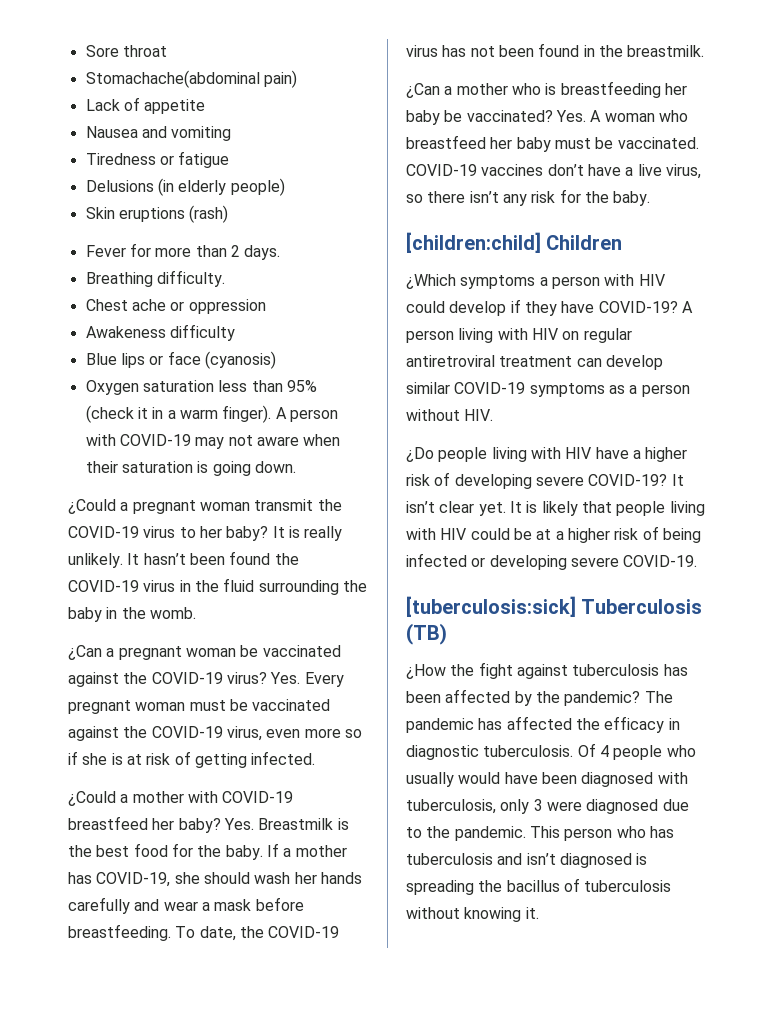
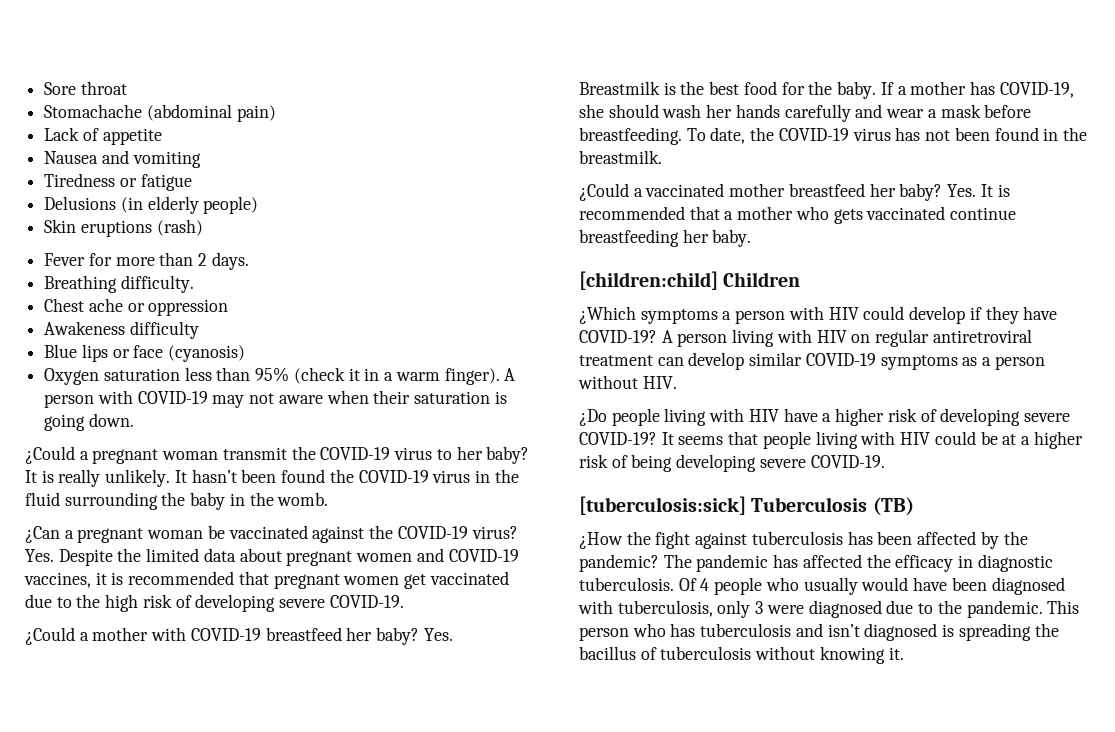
- Stomachache(abdominal pain)
+ Stomachache (abdominal pain)
- Yes. Every pregnant woman must be vaccinated against the COVID-19 virus, even more so if she is at risk of getting infected.
+ Yes. Despite the limited data about pregnant women and COVID-19 vaccines, it is recommended that pregnant women get vaccinated due to the high risk of developing severe COVID-19.
- ¿Can a mother who is breastfeeding her baby be vaccinated? Yes. A woman who breastfeed her baby must be vaccinated. COVID-19 vaccines don’t have a live virus, so there isn’t any risk for the baby.
+ ¿Could a vaccinated mother breastfeed her baby? Yes. It is recommended that a mother who gets vaccinated continue breastfeeding her baby.
- It isn’t clear yet. It is likely that people living with HIV could be at a higher risk of being infected or developing severe COVID-19.
+ It seems that people living with HIV could be at a higher risk of being developing severe COVID-19.

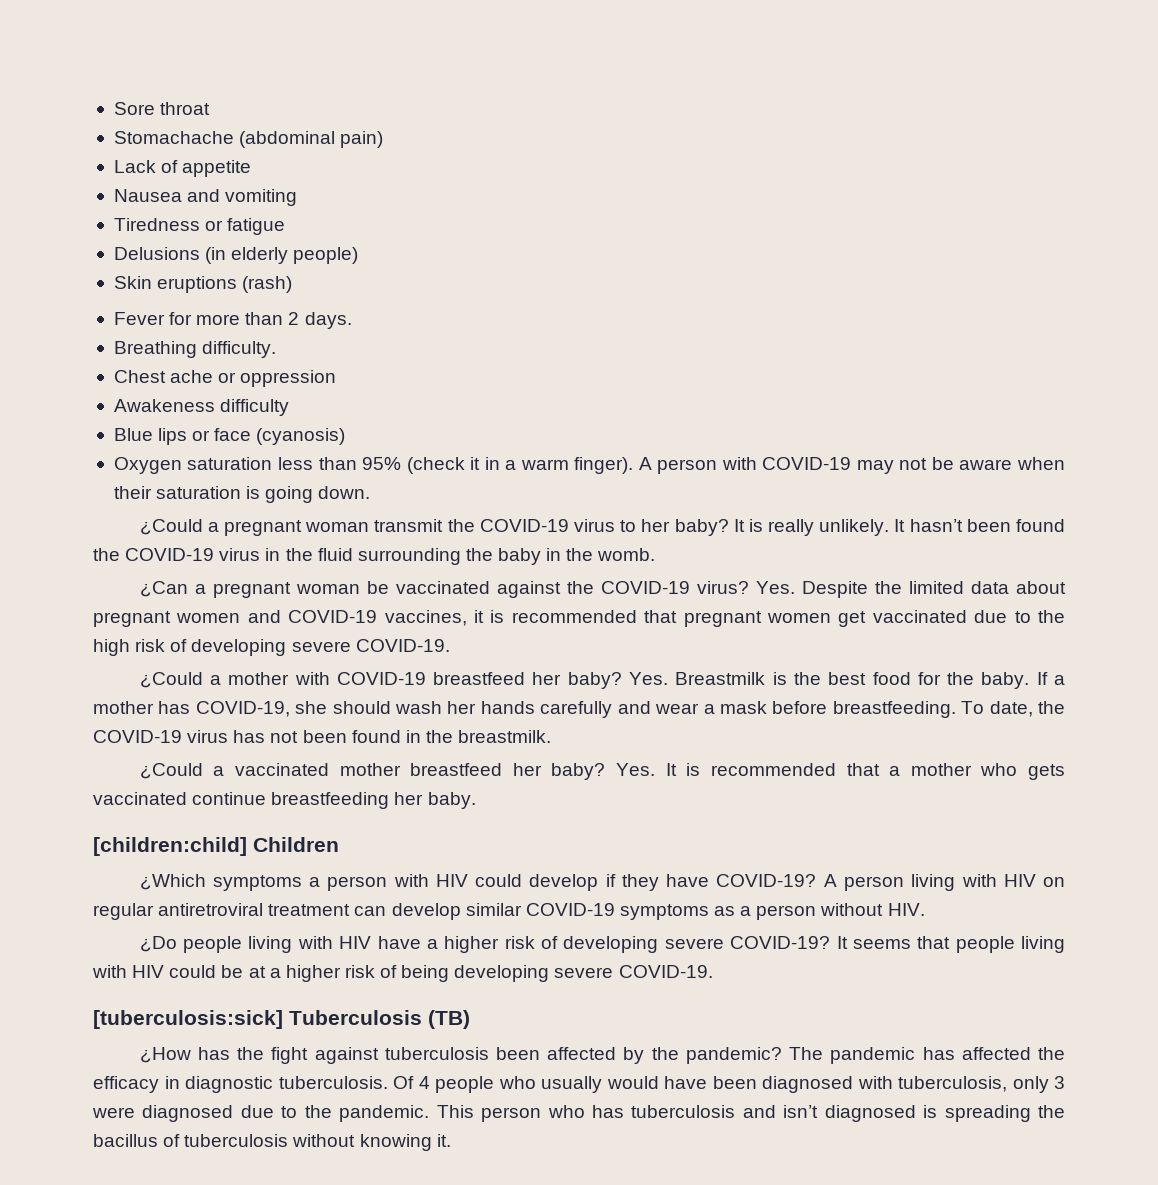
- A person with COVID-19 may not aware when their saturation is going down.
+ A person with COVID-19 may not be aware when their saturation is going down.
- ¿How the fight against tuberculosis has been affected by the pandemic?
+ ¿How has the fight against tuberculosis been affected by the pandemic?

